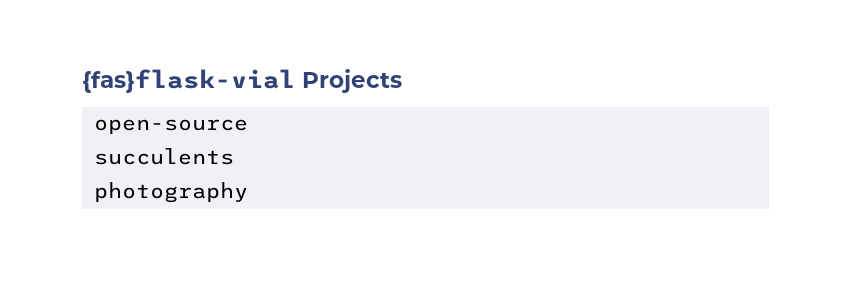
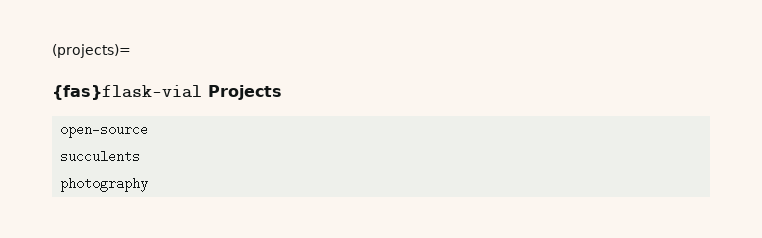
+ (projects)=

